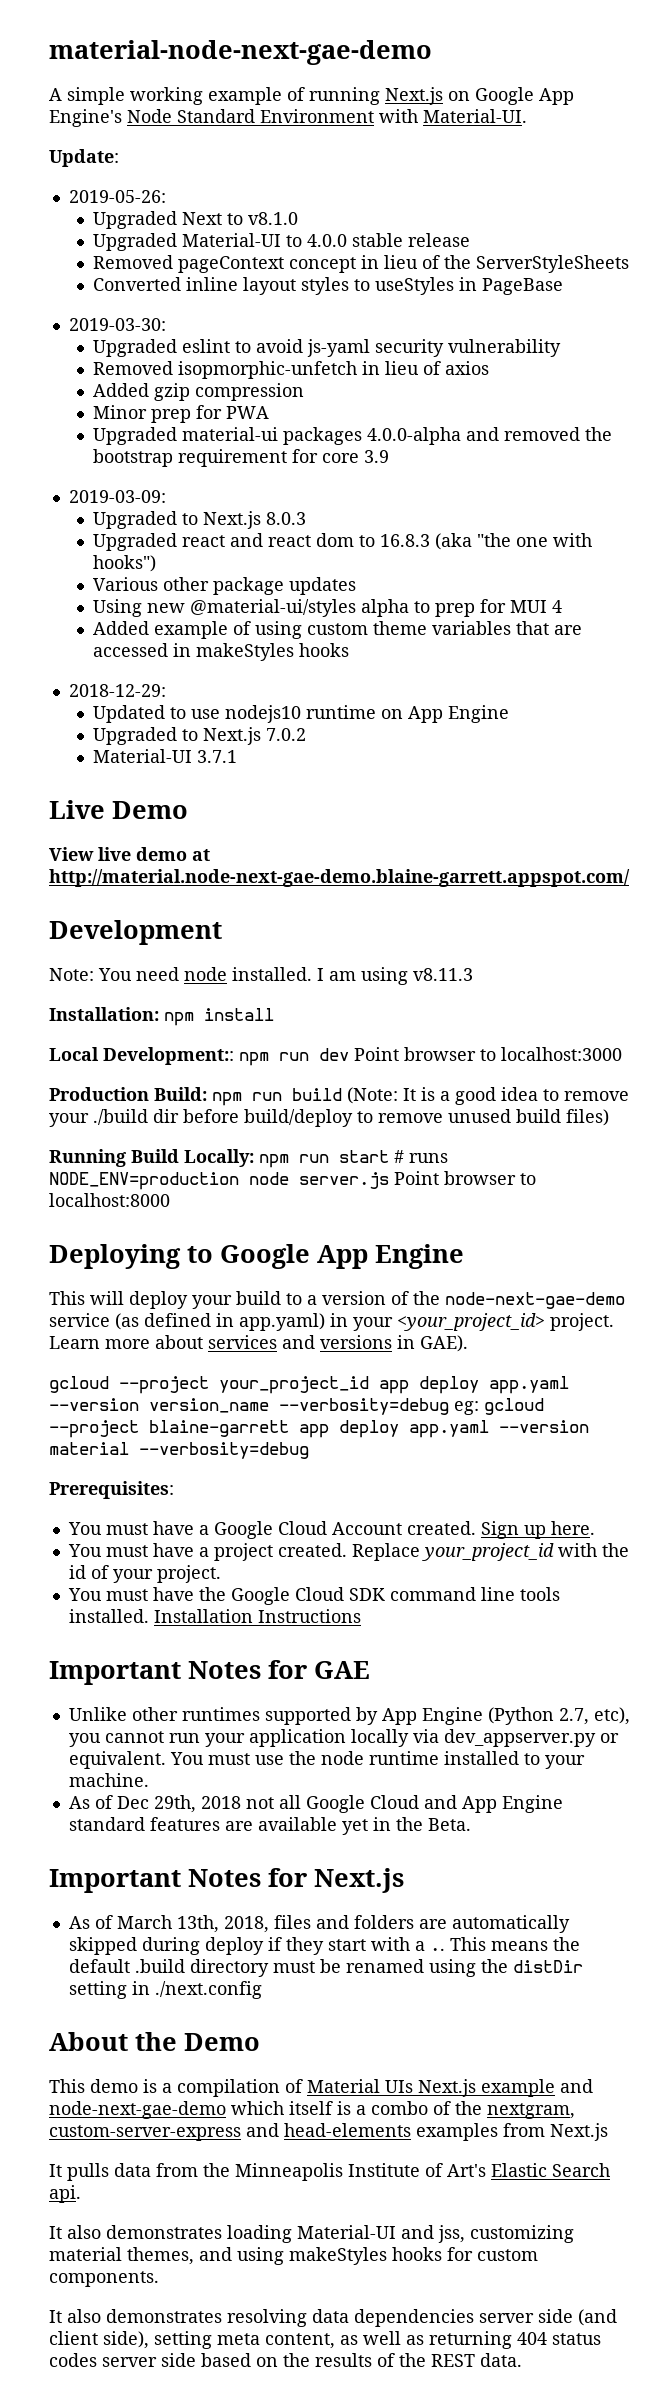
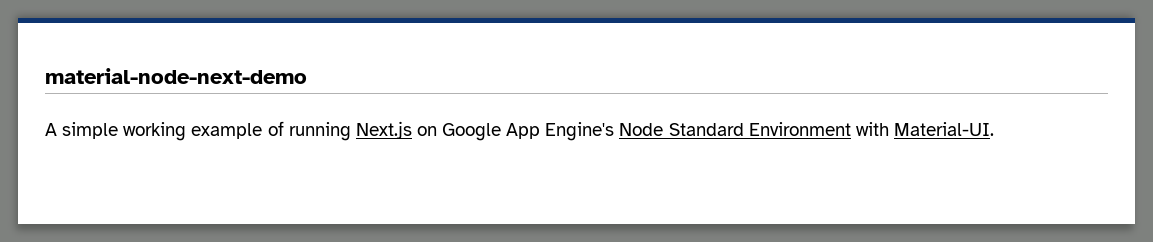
- material-node-next-gae-demo
+ material-node-next-demo
- Update:
- 2019-05-26:
- Upgraded Next to v8.1.0
- Upgraded Material-UI to 4.0.0 stable release
- Removed pageContext concept in lieu of the ServerStyleSheets
- Converted inline layout styles to useStyles in PageBase
- 2019-03-30:
- Upgraded eslint to avoid js-yaml security vulnerability
- Removed isopmorphic-unfetch in lieu of axios
- Added gzip compression
- Minor prep for PWA
- Upgraded material-ui packages 4.0.0-alpha and removed the bootstrap requirement for core 3.9
- 2019-03-09:
- Upgraded to Next.js 8.0.3
- Upgraded react and react dom to 16.8.3 (aka "the one with hooks")
- Various other package updates
- Using new @material-ui/styles alpha to prep for MUI 4
- Added example of using custom theme variables that are accessed in makeStyles hooks
- 2018-12-29:
- Updated to use nodejs10 runtime on App Engine
- Upgraded to Next.js 7.0.2
- Material-UI 3.7.1
- Live Demo
- View live demo at http://material.node-next-gae-demo.blaine-garrett.appspot.com/
- Development
- Note: You need node installed. I am using v8.11.3
- Installation: npm install
- Local Development:: npm run dev Point browser to localhost:3000
- Production Build: npm run build (Note: It is a good idea to remove your ./build dir before build/deploy to remove unused build files)
- Running Build Locally: npm run start # runs NODE_ENV=production node server.js Point browser to localhost:8000
- Deploying to Google App Engine
- This will deploy your build to a version of the node-next-gae-demo service (as defined in app.yaml) in your <your_project_id> project. Learn more about services and versions in GAE).
- gcloud --project your_project_id app deploy app.yaml --version version_name --verbosity=debug eg: gcloud --project blaine-garrett app deploy app.yaml --version material --verbosity=debug
- Prerequisites:
- You must have a Google Cloud Account created. Sign up here.
- You must have a project created. Replace your_project_id with the id of your project.
- You must have the Google Cloud SDK command line tools installed. Installation Instructions
- Important Notes for GAE
- Unlike other runtimes supported by App Engine (Python 2.7, etc), you cannot run your application locally via dev_appserver.py or equivalent. You must use the node runtime installed to your machine.
- As of Dec 29th, 2018 not all Google Cloud and App Engine standard features are available yet in the Beta.
- Important Notes for Next.js
- As of March 13th, 2018, files and folders are automatically skipped during deploy if they start with a .. This means the default .build directory must be renamed using the distDir setting in ./next.config
- About the Demo
- This demo is a compilation of Material UIs Next.js example and node-next-gae-demo which itself is a combo of the nextgram, custom-server-express and head-elements examples from Next.js
- It pulls data from the Minneapolis Institute of Art's Elastic Search api.
- It also demonstrates loading Material-UI and jss, customizing material themes, and using makeStyles hooks for custom components.
- It also demonstrates resolving data dependencies server side (and client side), setting meta content, as well as returning 404 status codes server side based on the results of the REST data.

